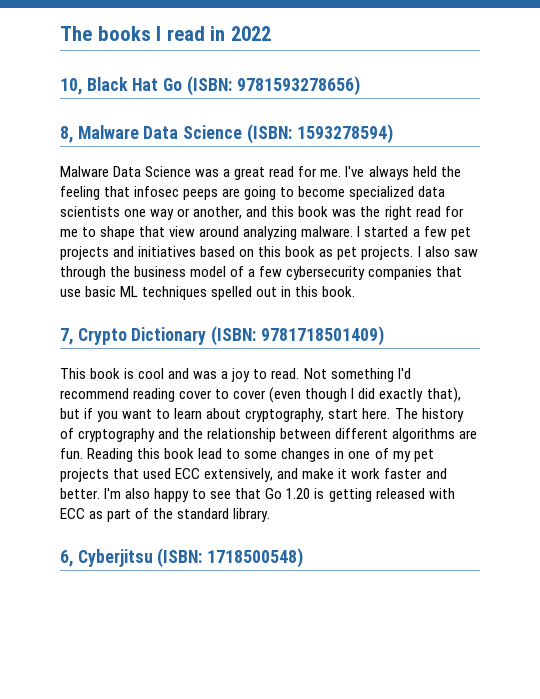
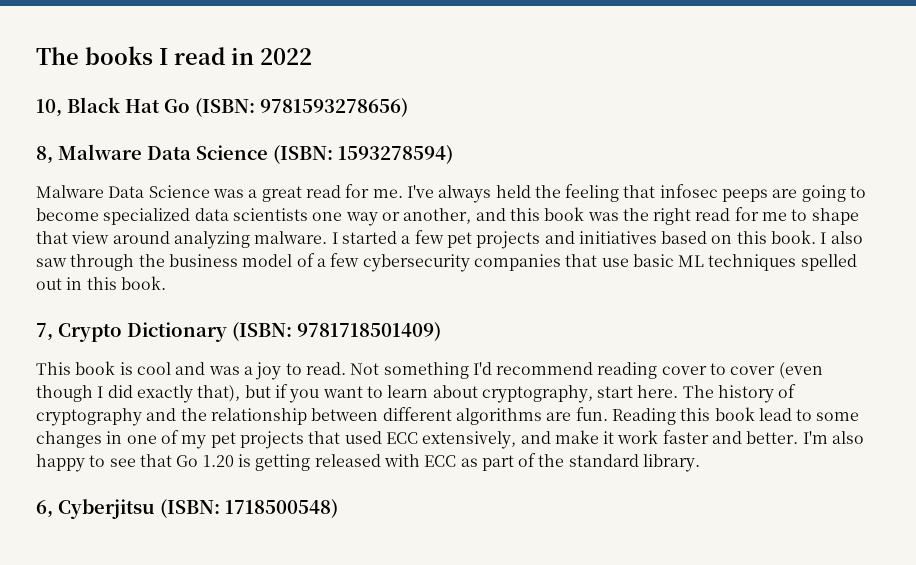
- I started a few pet projects and initiatives based on this book as pet projects.
+ I started a few pet projects and initiatives based on this book.

